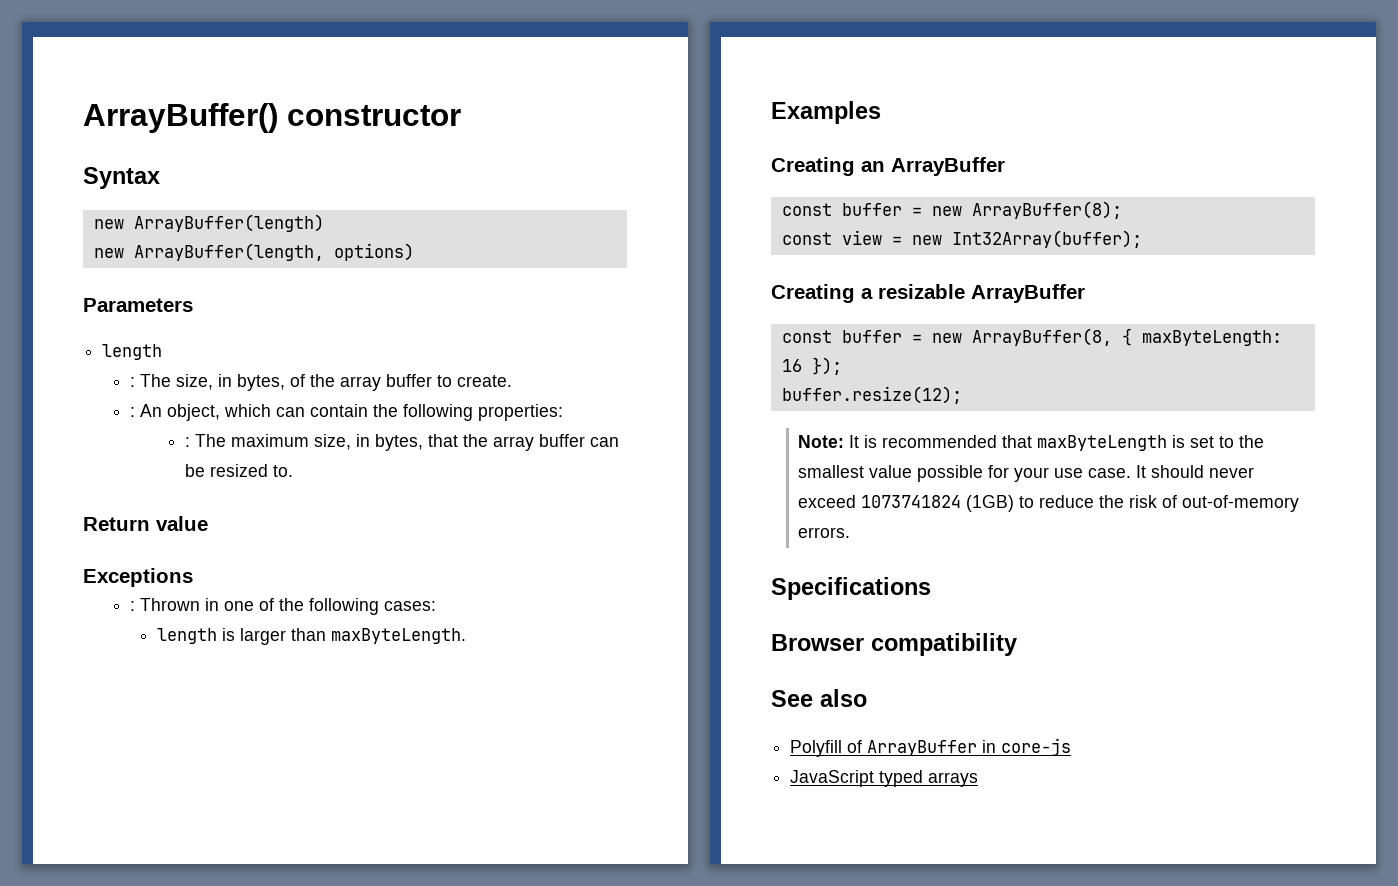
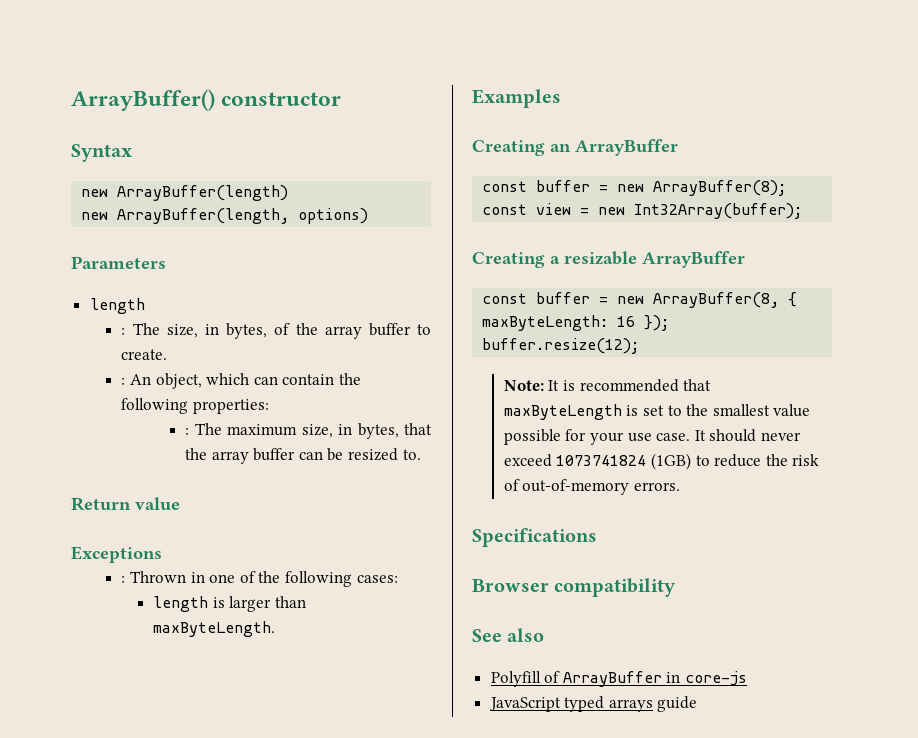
- JavaScript typed arrays
+ JavaScript typed arrays guide

